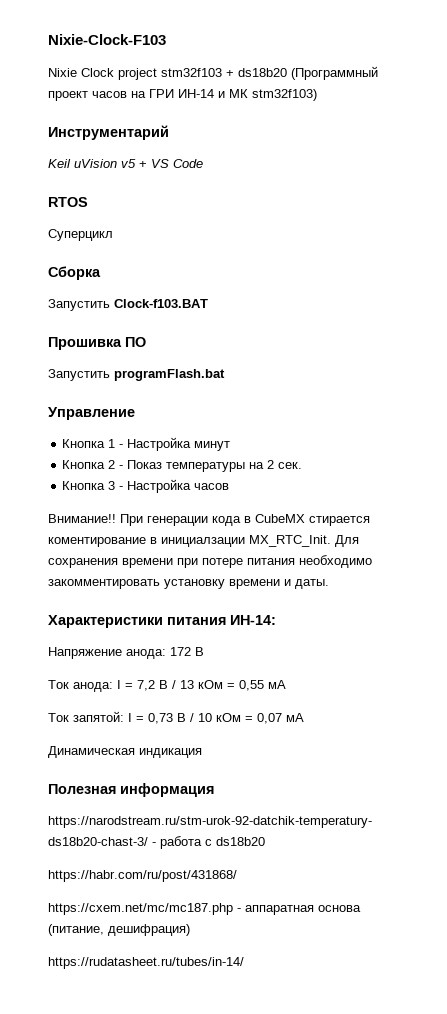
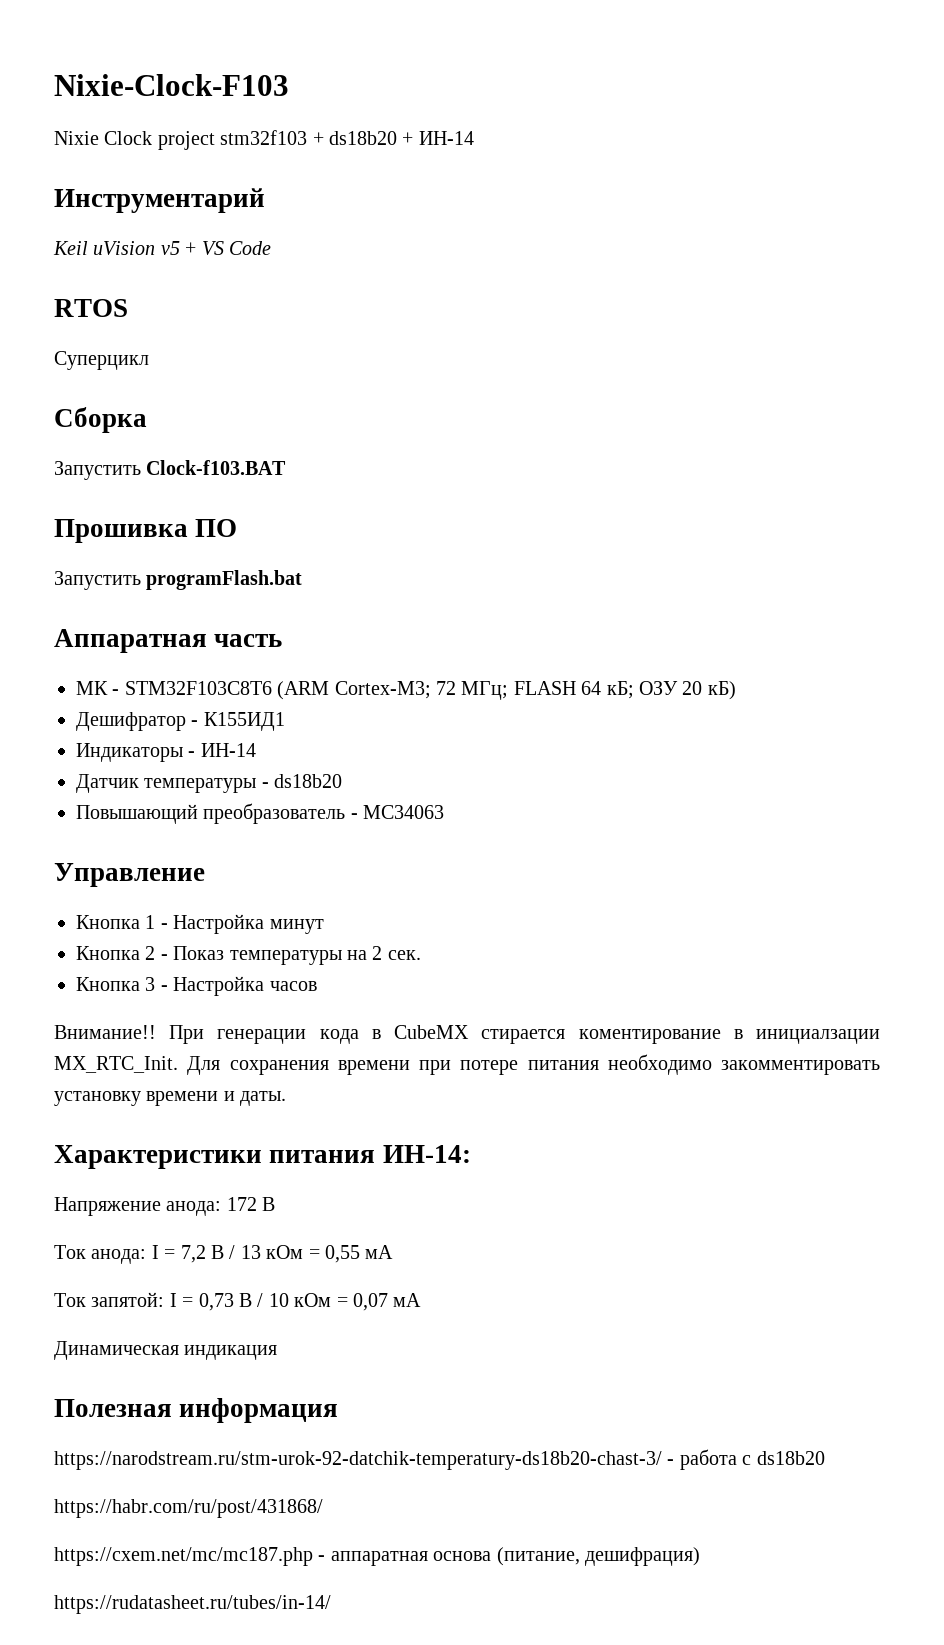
- Nixie Clock project stm32f103 + ds18b20 (Программный проект часов на ГРИ ИН-14 и МК stm32f103)
+ Nixie Clock project stm32f103 + ds18b20 + ИН-14
+ Аппаратная часть
+ МК - STM32F103C8T6 (ARM Cortex-M3; 72 МГц; FLASH 64 кБ; ОЗУ 20 кБ)
+ Дешифратор - К155ИД1
+ Индикаторы - ИН-14
+ Датчик температуры - ds18b20
+ Повышающий преобразователь - MC34063

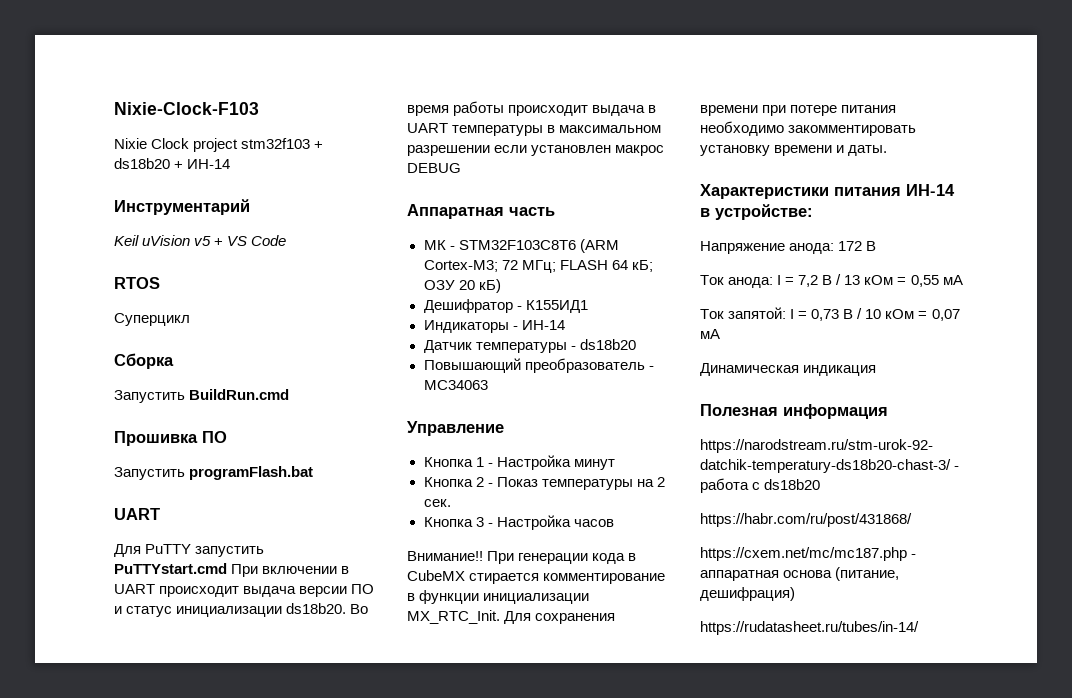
- Запустить Clock-f103.BAT
+ Запустить BuildRun.cmd
  Запустить programFlash.bat
+ UART
+ Для PuTTY запустить PuTTYstart.cmd При включении в UART происходит выдача версии ПО и статус инициализации ds18b20. Во время работы происходит выдача в UART температуры в максимальном разрешении если установлен макрос DEBUG
- При генерации кода в CubeMX стирается коментирование в инициалзации MX_RTC_Init.
+ При генерации кода в CubeMX стирается комментирование в функции инициализации MX_RTC_Init.
- Характеристики питания ИН-14:
+ Характеристики питания ИН-14 в устройстве:

